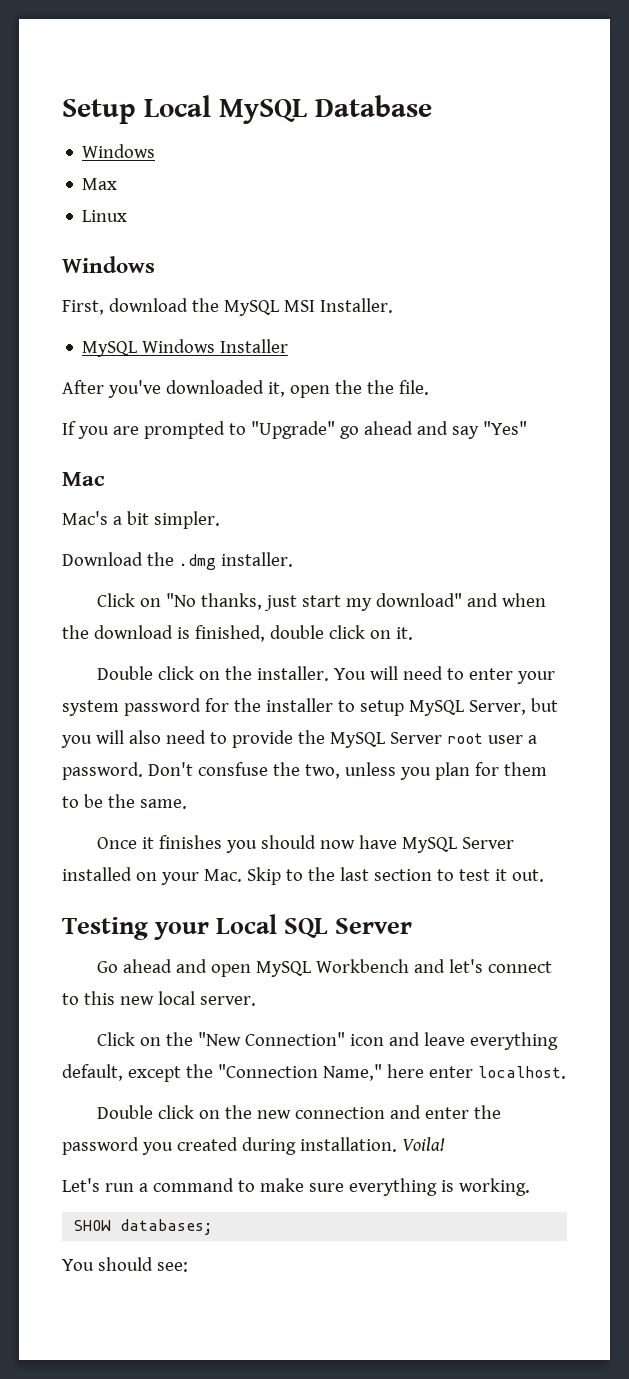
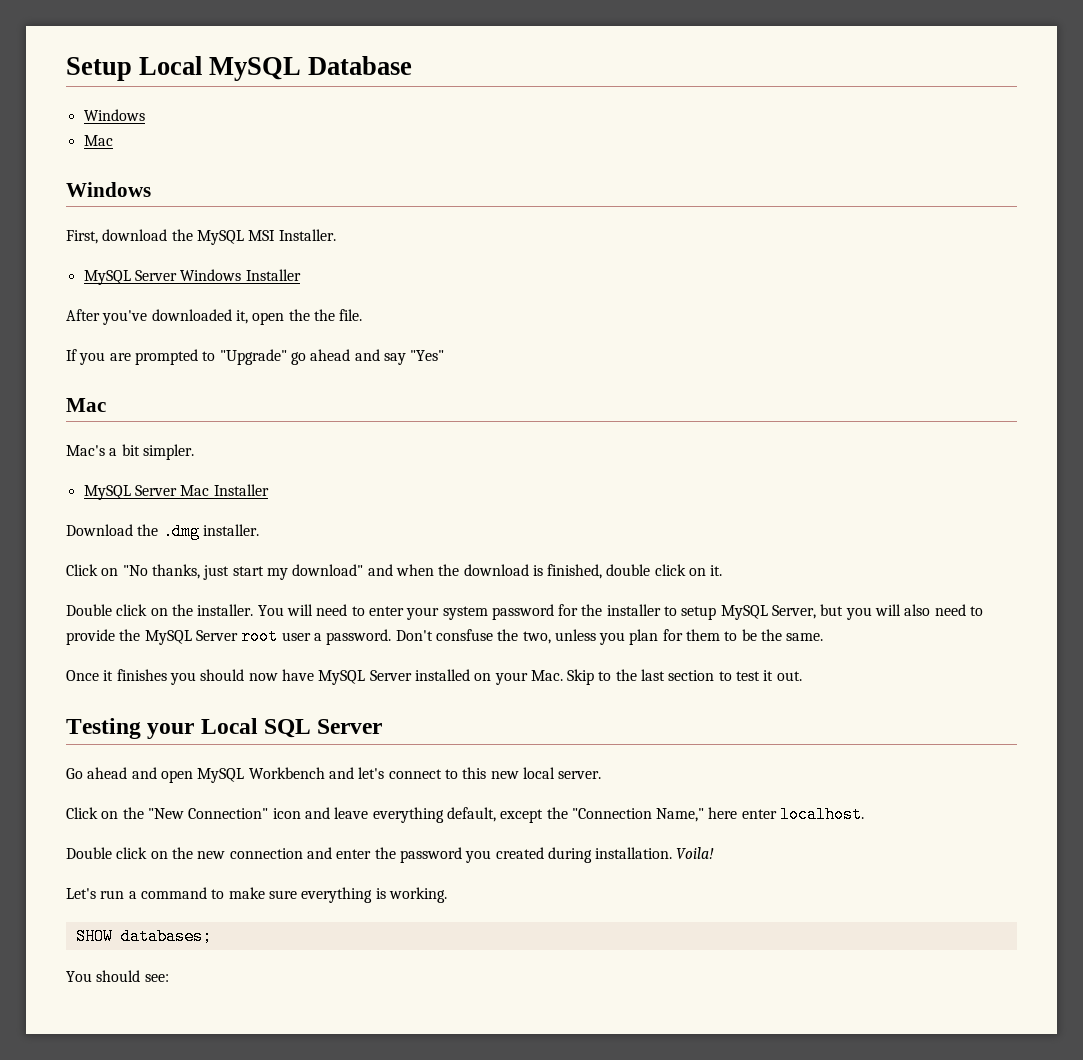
  Setup Local MySQL Database
  Windows
- Max
- Linux
+ Mac
- MySQL Windows Installer
+ MySQL Server Windows Installer
+ MySQL Server Mac Installer

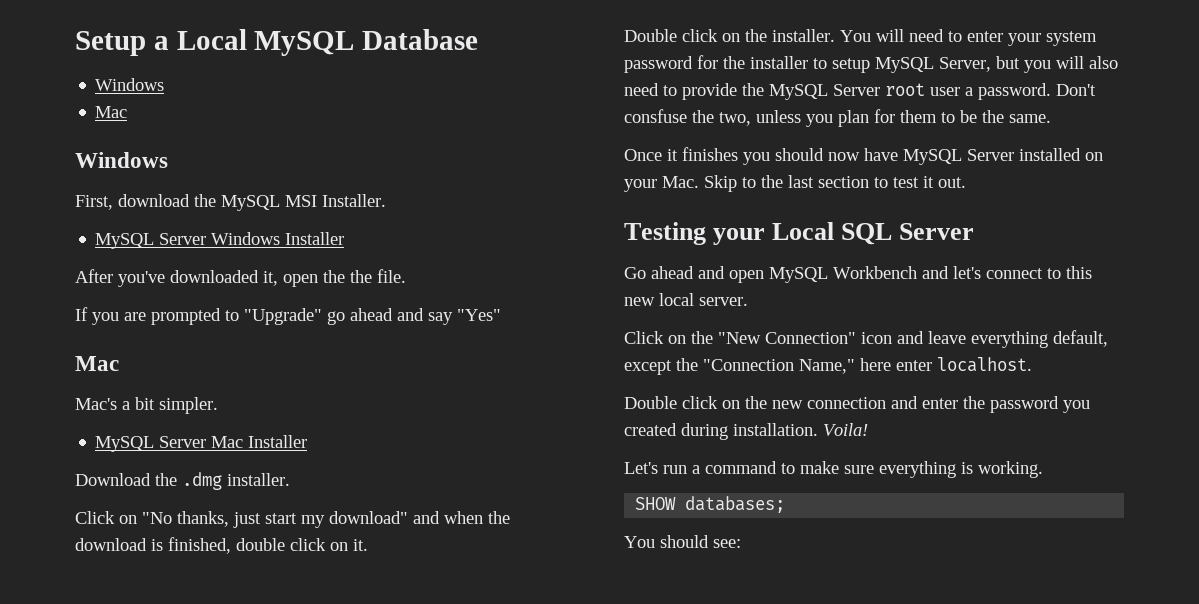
- Setup Local MySQL Database
+ Setup a Local MySQL Database

